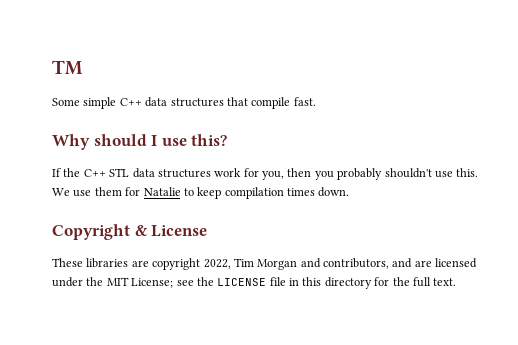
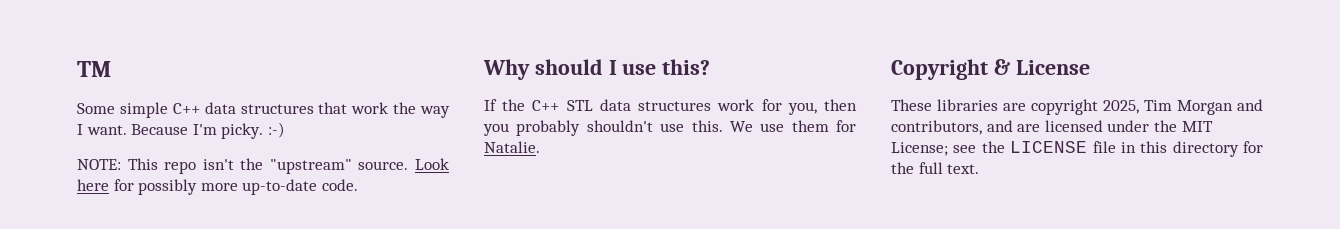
- Some simple C++ data structures that compile fast.
+ Some simple C++ data structures that work the way I want. Because I'm picky. :-)
+ NOTE: This repo isn't the "upstream" source. Look here for possibly more up-to-date code.
- We use them for Natalie to keep compilation times down.
+ We use them for Natalie.
- These libraries are copyright 2022, Tim Morgan and contributors, and are licensed under the MIT License; see the LICENSE file in this directory for the full text.
+ These libraries are copyright 2025, Tim Morgan and contributors, and are licensed under the MIT License; see the LICENSE file in this directory for the full text.

